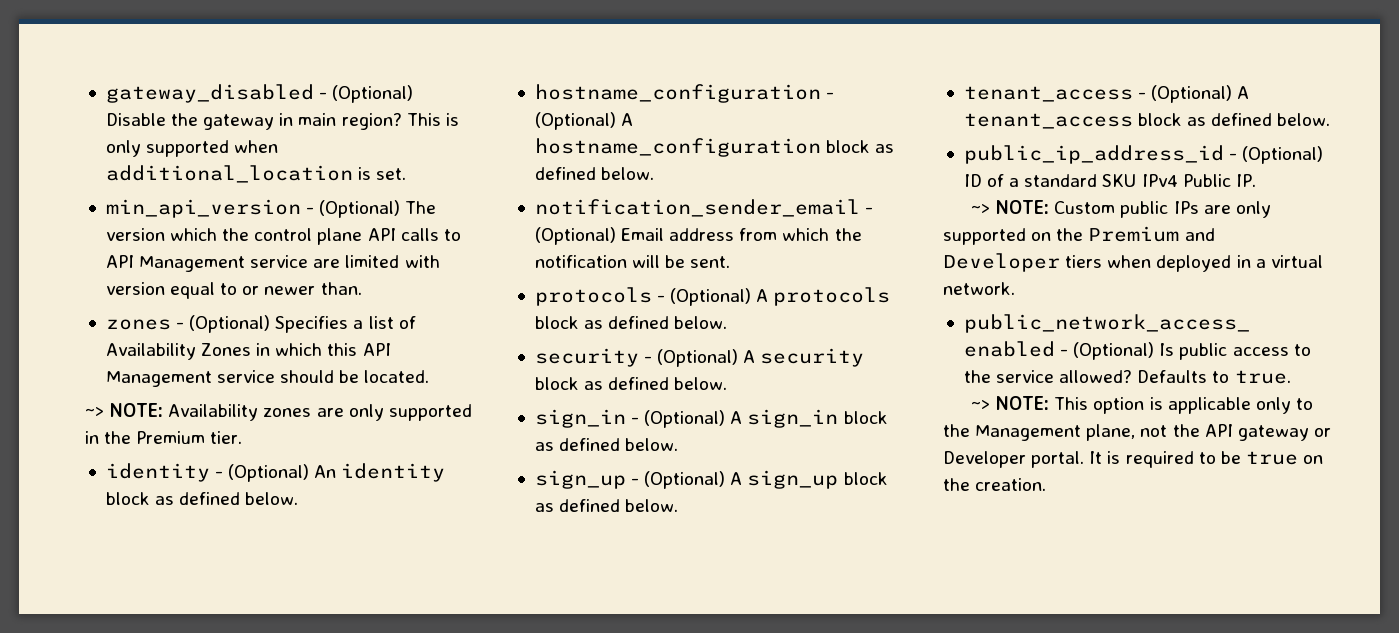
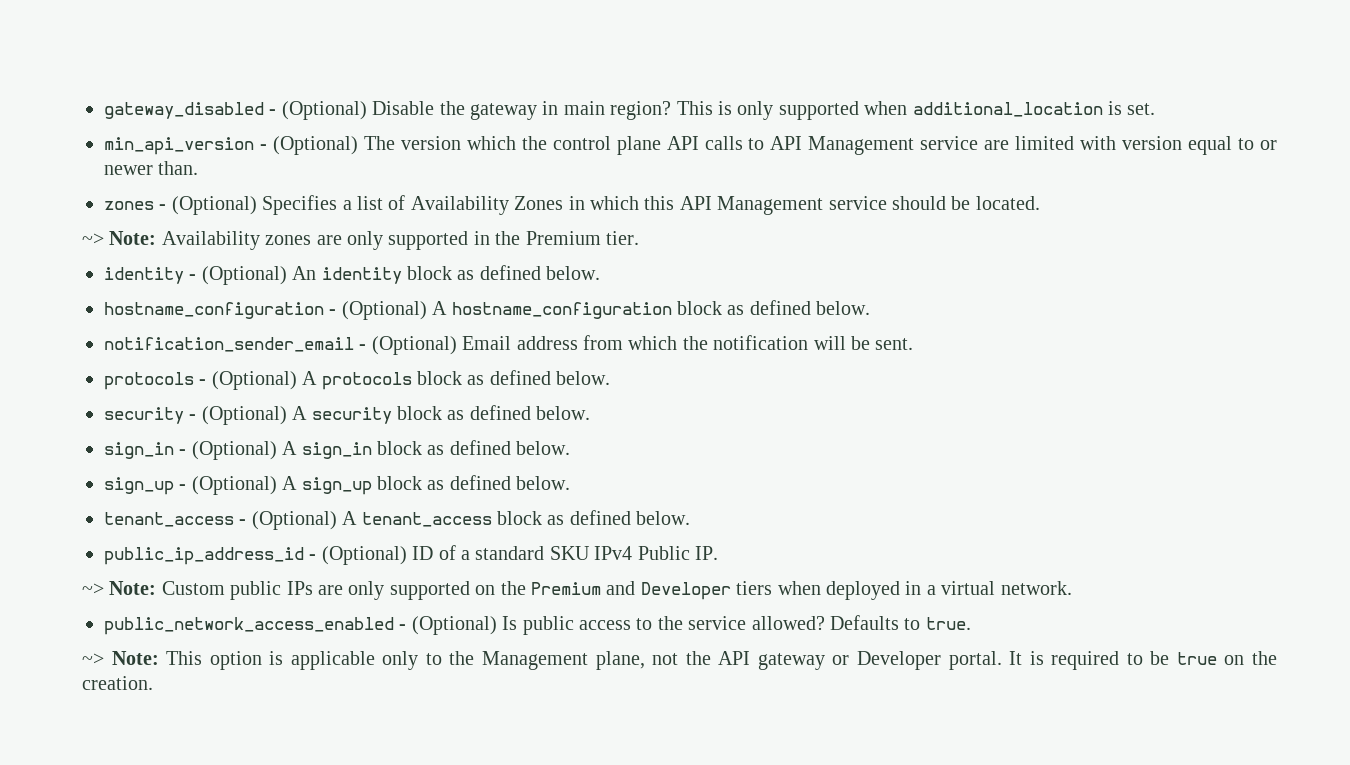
- ~> NOTE: Availability zones are only supported in the Premium tier.
+ ~> Note: Availability zones are only supported in the Premium tier.
- ~> NOTE: Custom public IPs are only supported on the Premium and Developer tiers when deployed in a virtual network.
+ ~> Note: Custom public IPs are only supported on the Premium and Developer tiers when deployed in a virtual network.
- ~> NOTE: This option is applicable only to the Management plane, not the API gateway or Developer portal.
+ ~> Note: This option is applicable only to the Management plane, not the API gateway or Developer portal.

